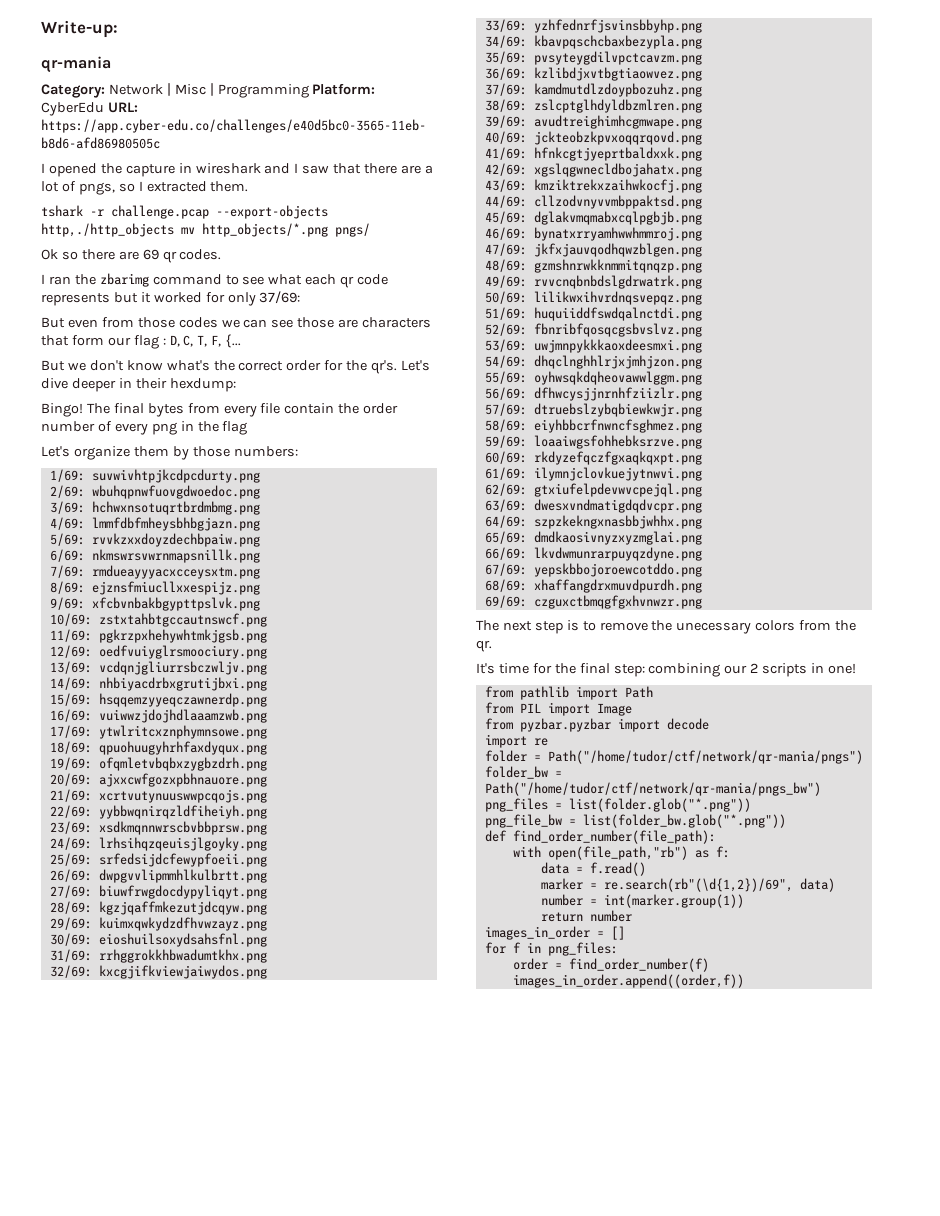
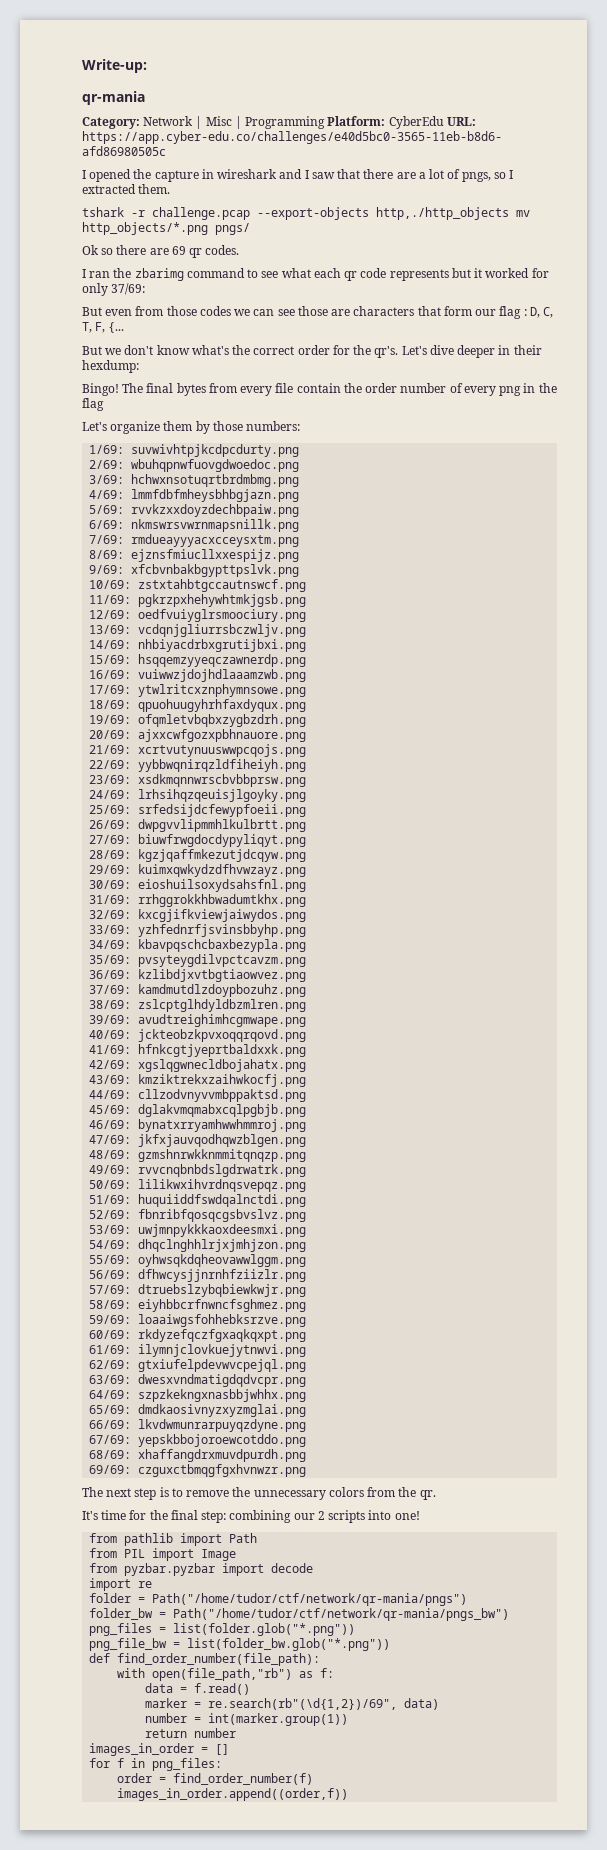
- The next step is to remove the unecessary colors from the qr.
+ The next step is to remove the unnecessary colors from the qr.
- It's time for the final step: combining our 2 scripts in one!
+ It's time for the final step: combining our 2 scripts into one!

